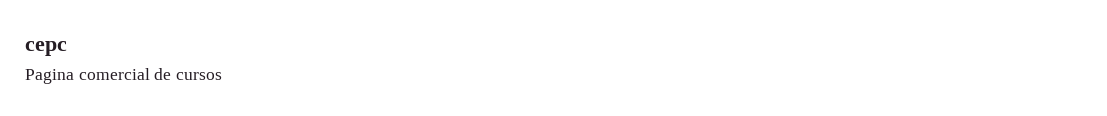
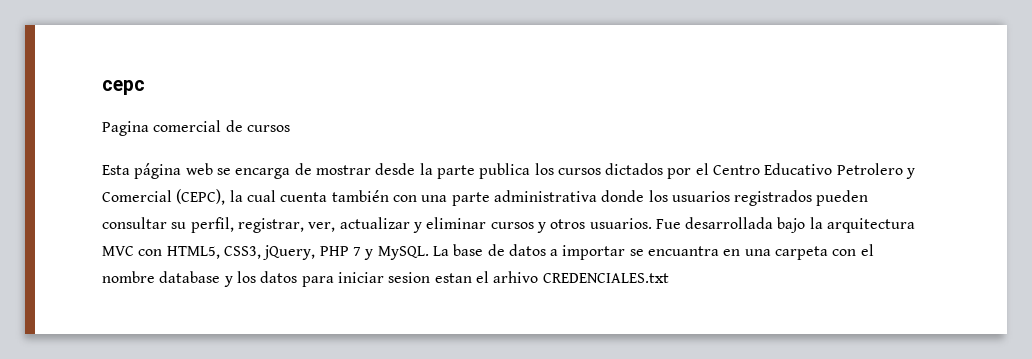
+ Esta página web se encarga de mostrar desde la parte publica los cursos dictados por el Centro Educativo Petrolero y Comercial (CEPC), la cual cuenta también con una parte administrativa donde los usuarios registrados pueden consultar su perfil, registrar, ver, actualizar y eliminar cursos y otros usuarios. Fue desarrollada bajo la arquitectura MVC con HTML5, CSS3, jQuery, PHP 7 y MySQL. La base de datos a importar se encuantra en una carpeta con el nombre database y los datos para iniciar sesion estan el arhivo CREDENCIALES.txt

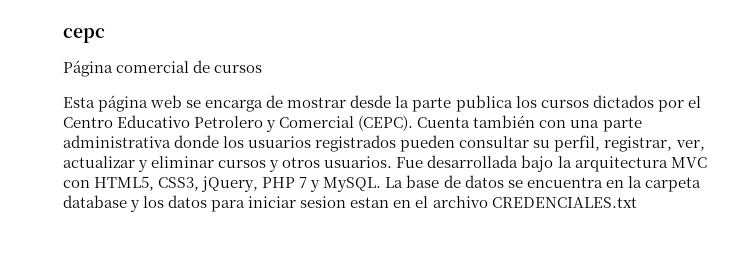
- Pagina comercial de cursos
+ Página comercial de cursos
- Esta página web se encarga de mostrar desde la parte publica los cursos dictados por el Centro Educativo Petrolero y Comercial (CEPC), la cual cuenta también con una parte administrativa donde los usuarios registrados pueden consultar su perfil, registrar, ver, actualizar y eliminar cursos y otros usuarios.
+ Esta página web se encarga de mostrar desde la parte publica los cursos dictados por el Centro Educativo Petrolero y Comercial (CEPC). Cuenta también con una parte administrativa donde los usuarios registrados pueden consultar su perfil, registrar, ver, actualizar y eliminar cursos y otros usuarios.
- La base de datos a importar se encuantra en una carpeta con el nombre database y los datos para iniciar sesion estan el arhivo CREDENCIALES.txt
+ La base de datos se encuentra en la carpeta database y los datos para iniciar sesion estan en el archivo CREDENCIALES.txt

